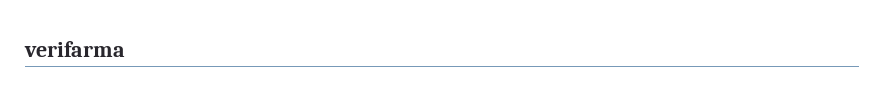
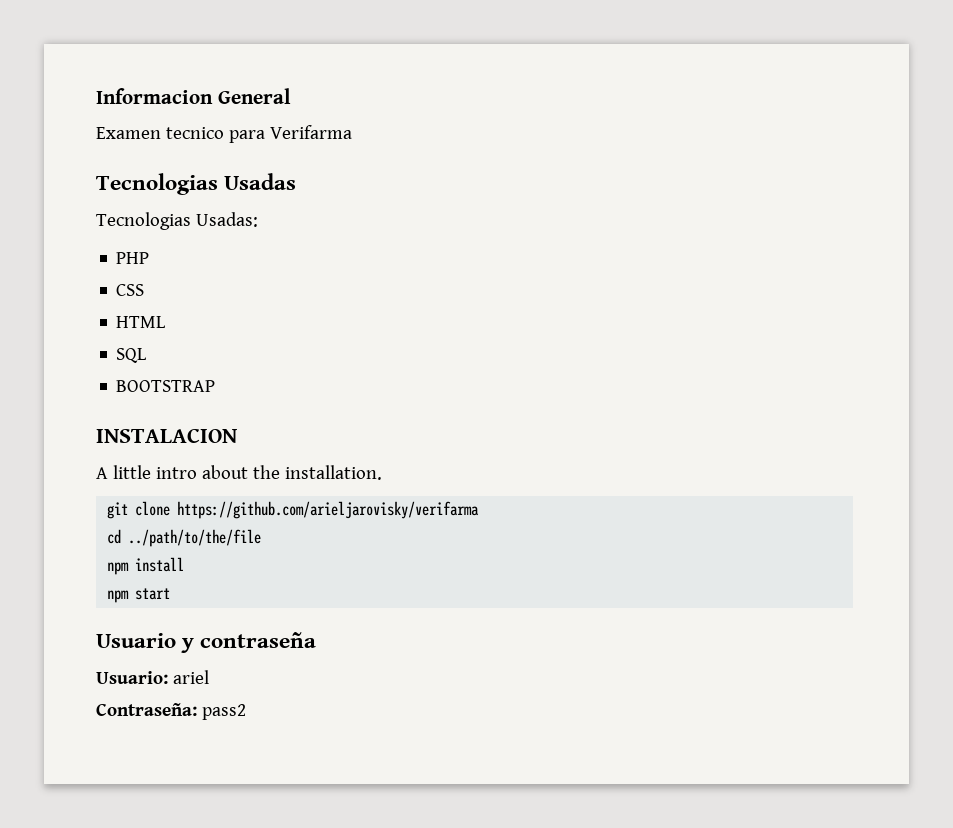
- verifarma
+ Informacion General
+ Examen tecnico para Verifarma
+ Tecnologias Usadas
+ Tecnologias Usadas:
+ PHP
+ CSS
+ HTML
+ SQL
+ BOOTSTRAP
+ INSTALACION
+ A little intro about the installation.
+ git clone https://github.com/arieljarovisky/verifarma
+ cd ../path/to/the/file
+ npm install
+ npm start
+ Usuario y contraseña
+ Usuario: ariel
+ Contraseña: pass2

